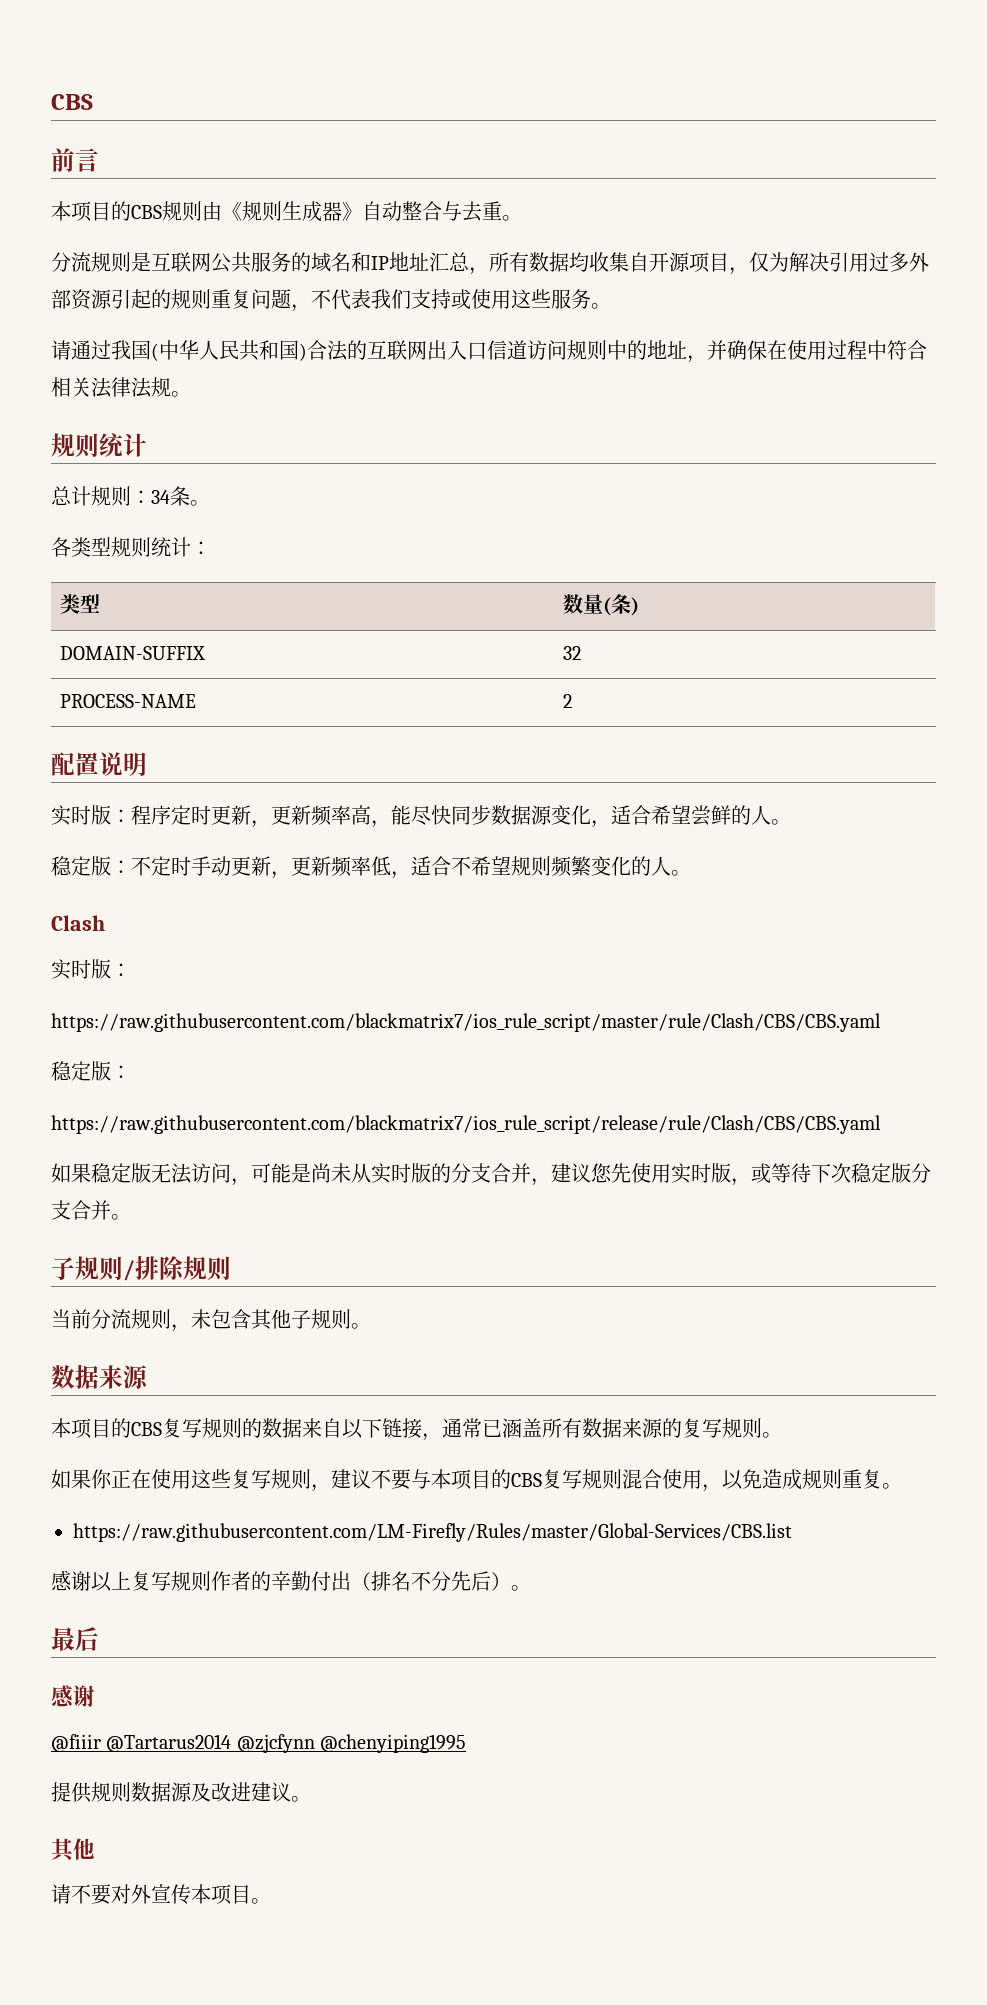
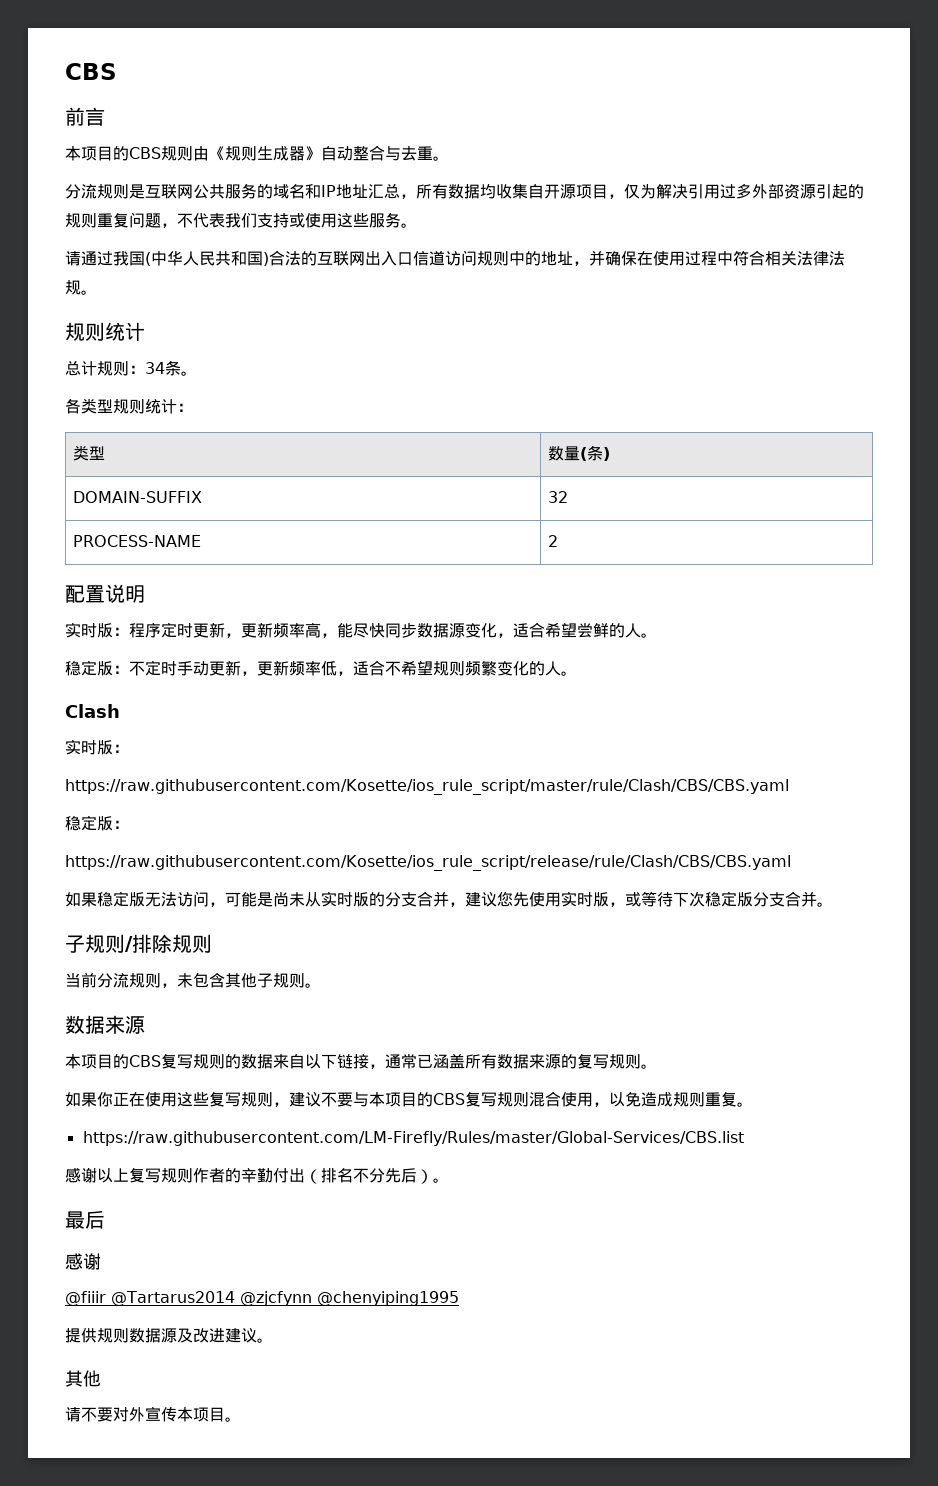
- https://raw.githubusercontent.com/blackmatrix7/ios_rule_script/master/rule/Clash/CBS/CBS.yaml
+ https://raw.githubusercontent.com/Kosette/ios_rule_script/master/rule/Clash/CBS/CBS.yaml
- https://raw.githubusercontent.com/blackmatrix7/ios_rule_script/release/rule/Clash/CBS/CBS.yaml
+ https://raw.githubusercontent.com/Kosette/ios_rule_script/release/rule/Clash/CBS/CBS.yaml

